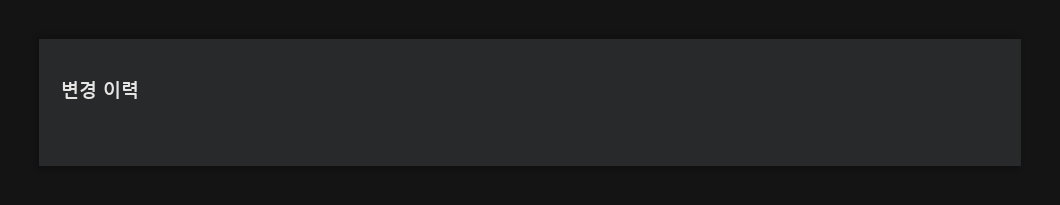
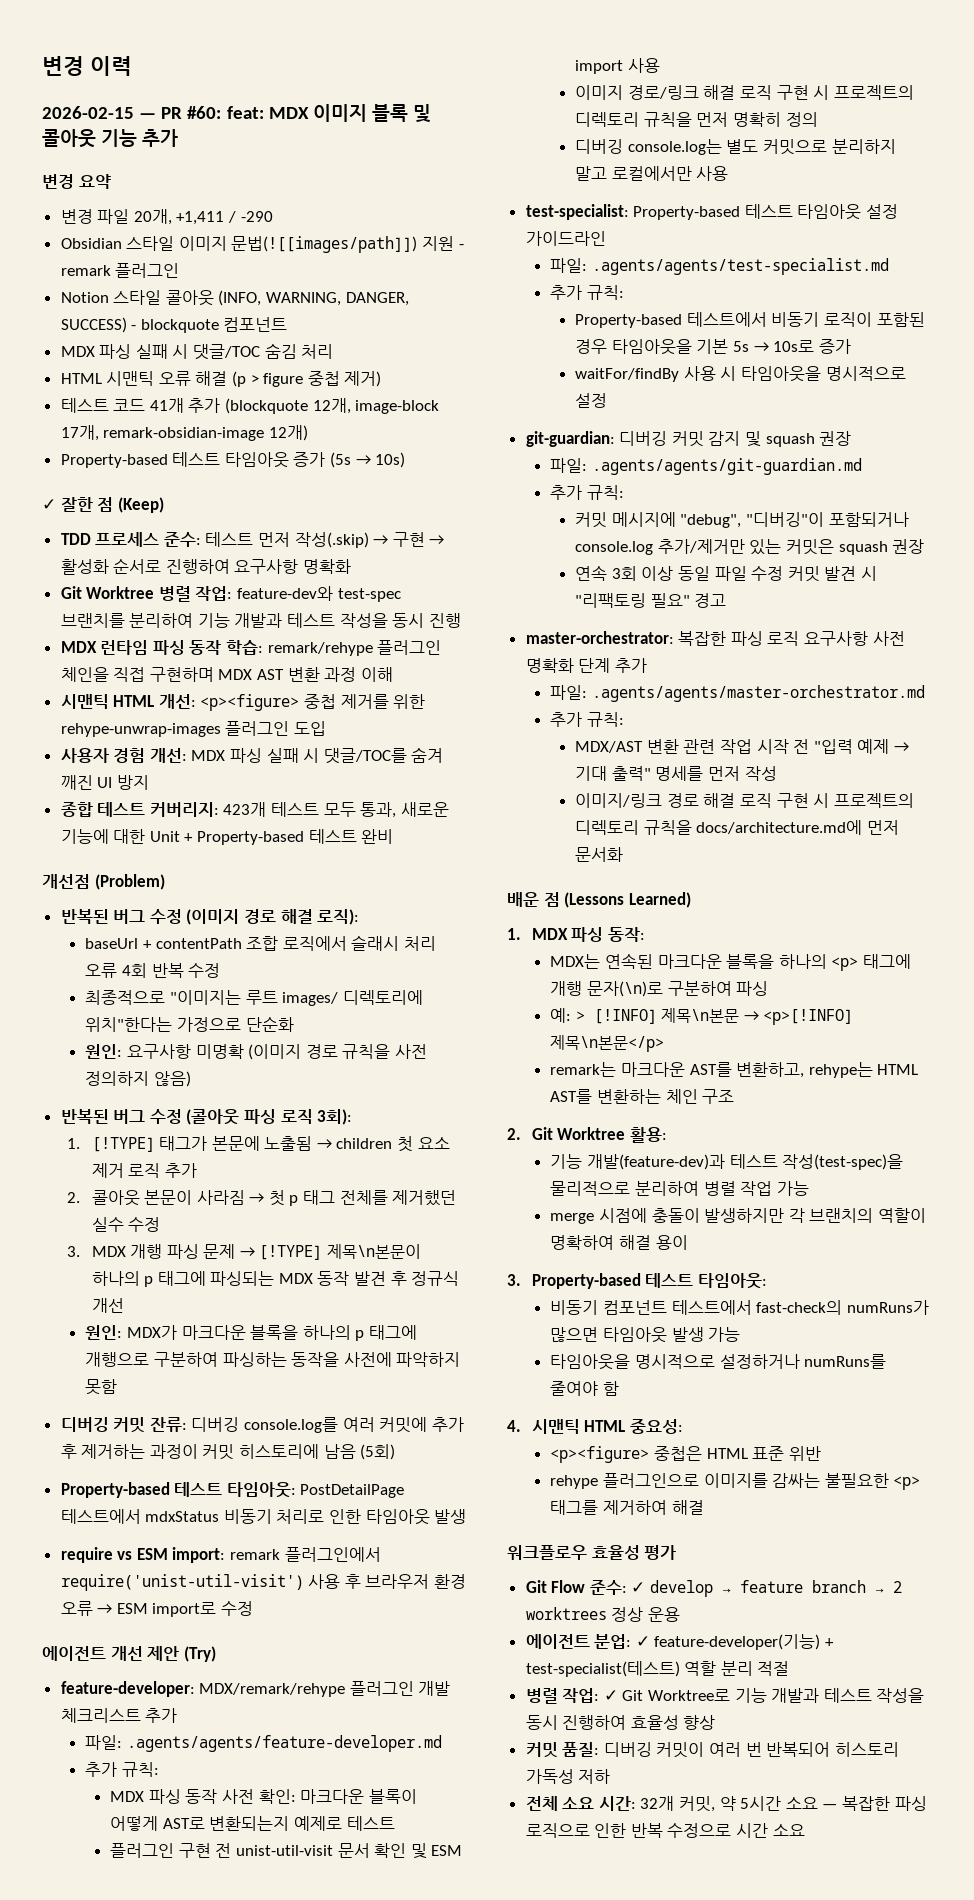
+ 2026-02-15 — PR #60: feat: MDX 이미지 블록 및 콜아웃 기능 추가
+ 변경 요약
+ 변경 파일 20개, +1,411 / -290
+ Obsidian 스타일 이미지 문법(![[images/path]]) 지원 - remark 플러그인
+ Notion 스타일 콜아웃 (INFO, WARNING, DANGER, SUCCESS) - blockquote 컴포넌트
+ MDX 파싱 실패 시 댓글/TOC 숨김 처리
+ HTML 시맨틱 오류 해결 (p > figure 중첩 제거)
+ 테스트 코드 41개 추가 (blockquote 12개, image-block 17개, remark-obsidian-image 12개)
+ Property-based 테스트 타임아웃 증가 (5s → 10s)
+ ✓ 잘한 점 (Keep)
+ TDD 프로세스 준수: 테스트 먼저 작성(.skip) → 구현 → 활성화 순서로 진행하여 요구사항 명확화
+ Git Worktree 병렬 작업: feature-dev와 test-spec 브랜치를 분리하여 기능 개발과 테스트 작성을 동시 진행
+ MDX 런타임 파싱 동작 학습: remark/rehype 플러그인 체인을 직접 구현하며 MDX AST 변환 과정 이해
+ 시맨틱 HTML 개선: <p><figure> 중첩 제거를 위한 rehype-unwrap-images 플러그인 도입
+ 사용자 경험 개선: MDX 파싱 실패 시 댓글/TOC를 숨겨 깨진 UI 방지
+ 종합 테스트 커버리지: 423개 테스트 모두 통과, 새로운 기능에 대한 Unit + Property-based 테스트 완비
+ 개선점 (Problem)
+ 반복된 버그 수정 (이미지 경로 해결 로직):
+ baseUrl + contentPath 조합 로직에서 슬래시 처리 오류 4회 반복 수정
+ 최종적으로 "이미지는 루트 images/ 디렉토리에 위치"한다는 가정으로 단순화
+ 원인: 요구사항 미명확 (이미지 경로 규칙을 사전 정의하지 않음)
+ 반복된 버그 수정 (콜아웃 파싱 로직 3회):
+ 1. [!TYPE] 태그가 본문에 노출됨 → children 첫 요소 제거 로직 추가
+ 2. 콜아웃 본문이 사라짐 → 첫 p 태그 전체를 제거했던 실수 수정
+ 3. MDX 개행 파싱 문제 → [!TYPE] 제목\n본문이 하나의 p 태그에 파싱되는 MDX 동작 발견 후 정규식 개선
+ 원인: MDX가 마크다운 블록을 하나의 p 태그에 개행으로 구분하여 파싱하는 동작을 사전에 파악하지 못함
+ 디버깅 커밋 잔류: 디버깅 console.log를 여러 커밋에 추가 후 제거하는 과정이 커밋 히스토리에 남음 (5회)
+ Property-based 테스트 타임아웃: PostDetailPage 테스트에서 mdxStatus 비동기 처리로 인한 타임아웃 발생
+ require vs ESM import: remark 플러그인에서 require('unist-util-visit') 사용 후 브라우저 환경 오류 → ESM import로 수정
+ 에이전트 개선 제안 (Try)
+ feature-developer: MDX/remark/rehype 플러그인 개발 체크리스트 추가
+ 파일: .agents/agents/feature-developer.md
+ 추가 규칙:
+ MDX 파싱 동작 사전 확인: 마크다운 블록이 어떻게 AST로 변환되는지 예제로 테스트
+ 플러그인 구현 전 unist-util-visit 문서 확인 및 ESM import 사용
+ 이미지 경로/링크 해결 로직 구현 시 프로젝트의 디렉토리 규칙을 먼저 명확히 정의
+ 디버깅 console.log는 별도 커밋으로 분리하지 말고 로컬에서만 사용
+ test-specialist: Property-based 테스트 타임아웃 설정 가이드라인
+ 파일: .agents/agents/test-specialist.md
+ 추가 규칙:
+ Property-based 테스트에서 비동기 로직이 포함된 경우 타임아웃을 기본 5s → 10s로 증가
+ waitFor/findBy 사용 시 타임아웃을 명시적으로 설정
+ git-guardian: 디버깅 커밋 감지 및 squash 권장
+ 파일: .agents/agents/git-guardian.md
+ 추가 규칙:
+ 커밋 메시지에 "debug", "디버깅"이 포함되거나 console.log 추가/제거만 있는 커밋은 squash 권장
+ 연속 3회 이상 동일 파일 수정 커밋 발견 시 "리팩토링 필요" 경고
+ master-orchestrator: 복잡한 파싱 로직 요구사항 사전 명확화 단계 추가
+ 파일: .agents/agents/master-orchestrator.md
+ 추가 규칙:
+ MDX/AST 변환 관련 작업 시작 전 "입력 예제 → 기대 출력" 명세를 먼저 작성
+ 이미지/링크 경로 해결 로직 구현 시 프로젝트의 디렉토리 규칙을 docs/architecture.md에 먼저 문서화
+ 배운 점 (Lessons Learned)
+ 1. MDX 파싱 동작:
+ MDX는 연속된 마크다운 블록을 하나의 <p> 태그에 개행 문자(\n)로 구분하여 파싱
+ 예: > [!INFO] 제목\n본문 → <p>[!INFO] 제목\n본문</p>
+ remark는 마크다운 AST를 변환하고, rehype는 HTML AST를 변환하는 체인 구조
+ 2. Git Worktree 활용:
+ 기능 개발(feature-dev)과 테스트 작성(test-spec)을 물리적으로 분리하여 병렬 작업 가능
+ merge 시점에 충돌이 발생하지만 각 브랜치의 역할이 명확하여 해결 용이
+ 3. Property-based 테스트 타임아웃:
+ 비동기 컴포넌트 테스트에서 fast-check의 numRuns가 많으면 타임아웃 발생 가능
+ 타임아웃을 명시적으로 설정하거나 numRuns를 줄여야 함
+ 4. 시맨틱 HTML 중요성:
+ <p><figure> 중첩은 HTML 표준 위반
+ rehype 플러그인으로 이미지를 감싸는 불필요한 <p> 태그를 제거하여 해결
+ 워크플로우 효율성 평가
+ Git Flow 준수: ✓ develop → feature branch → 2 worktrees 정상 운용
+ 에이전트 분업: ✓ feature-developer(기능) + test-specialist(테스트) 역할 분리 적절
+ 병렬 작업: ✓ Git Worktree로 기능 개발과 테스트 작성을 동시 진행하여 효율성 향상
+ 커밋 품질: 디버깅 커밋이 여러 번 반복되어 히스토리 가독성 저하
+ 전체 소요 시간: 32개 커밋, 약 5시간 소요 — 복잡한 파싱 로직으로 인한 반복 수정으로 시간 소요

